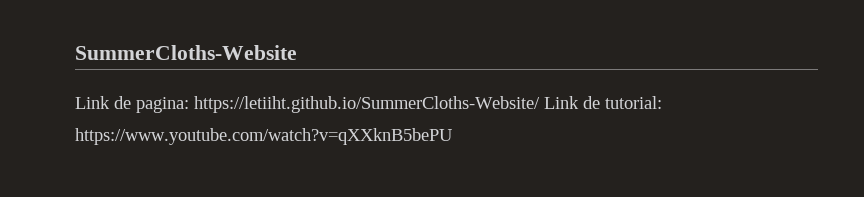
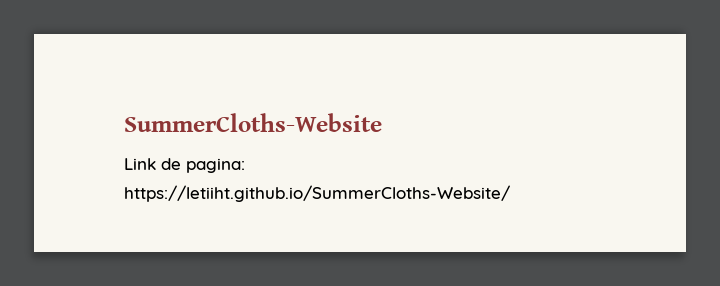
- Link de pagina: https://letiiht.github.io/SummerCloths-Website/ Link de tutorial: https://www.youtube.com/watch?v=qXXknB5bePU
+ Link de pagina: https://letiiht.github.io/SummerCloths-Website/

